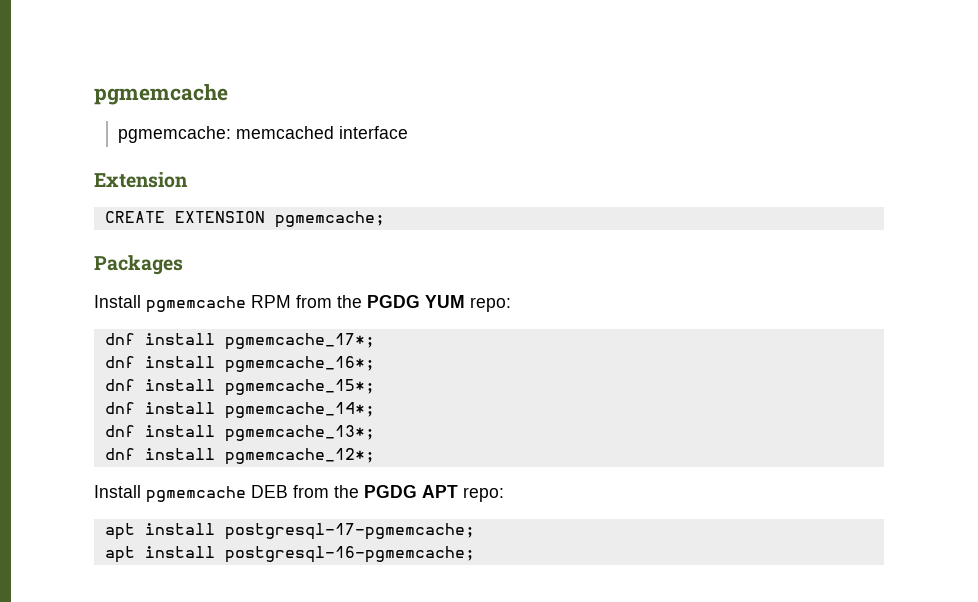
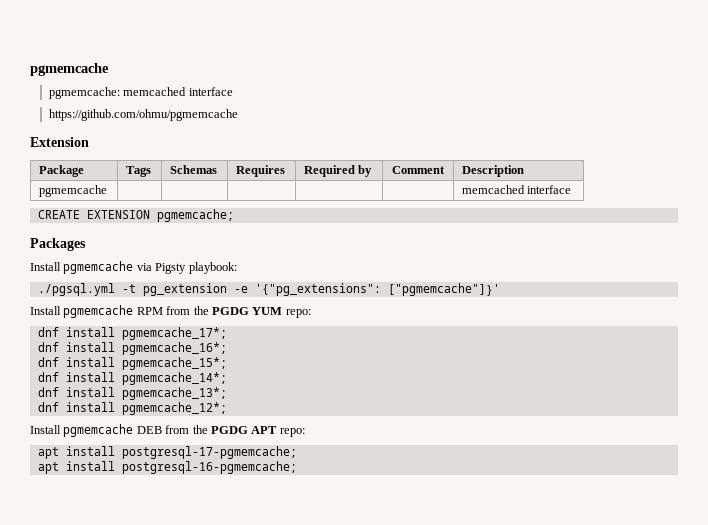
+ https://github.com/ohmu/pgmemcache
+ Package | Tags | Schemas | Requires | Required by | Comment | Description
+ pgmemcache | | | | | | memcached interface
  CREATE EXTENSION pgmemcache;
  Packages
+ Install pgmemcache via Pigsty playbook:
+ ./pgsql.yml -t pg_extension -e '{"pg_extensions": ["pgmemcache"]}'

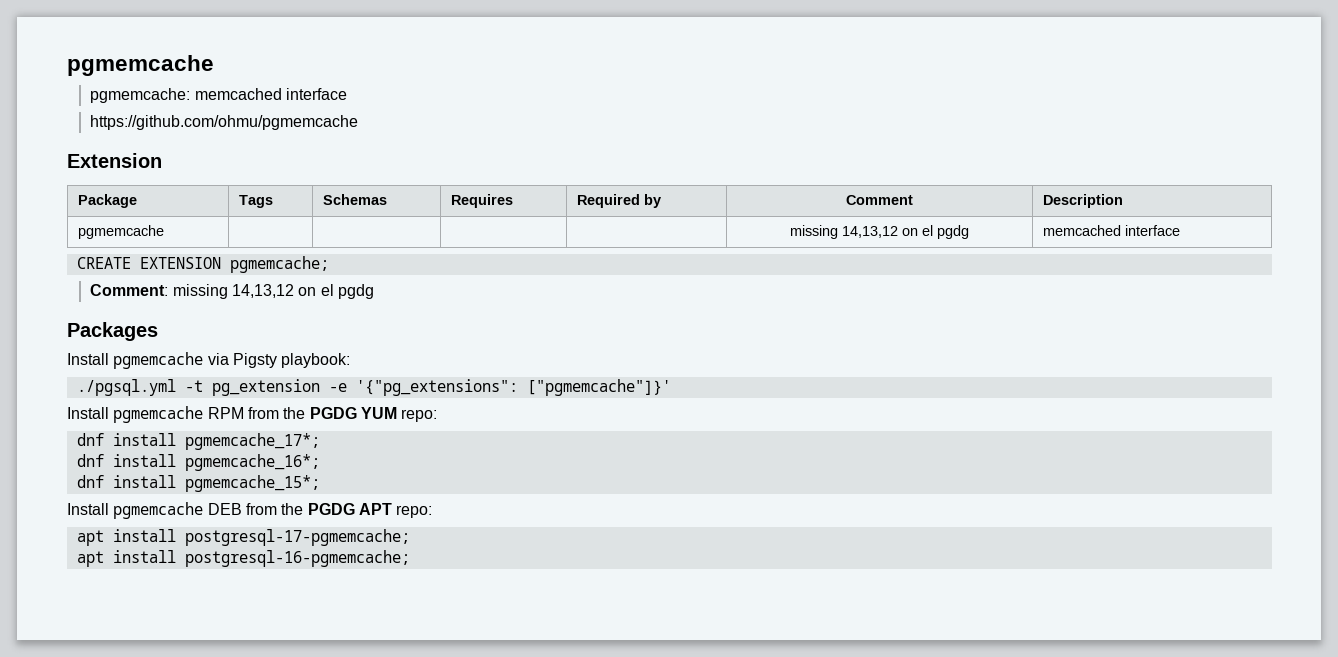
- pgmemcache | | | | | | memcached interface
+ pgmemcache | | | | | missing 14,13,12 on el pgdg | memcached interface
+ Comment: missing 14,13,12 on el pgdg
- dnf install pgmemcache_14*;
- dnf install pgmemcache_13*;
- dnf install pgmemcache_12*;

